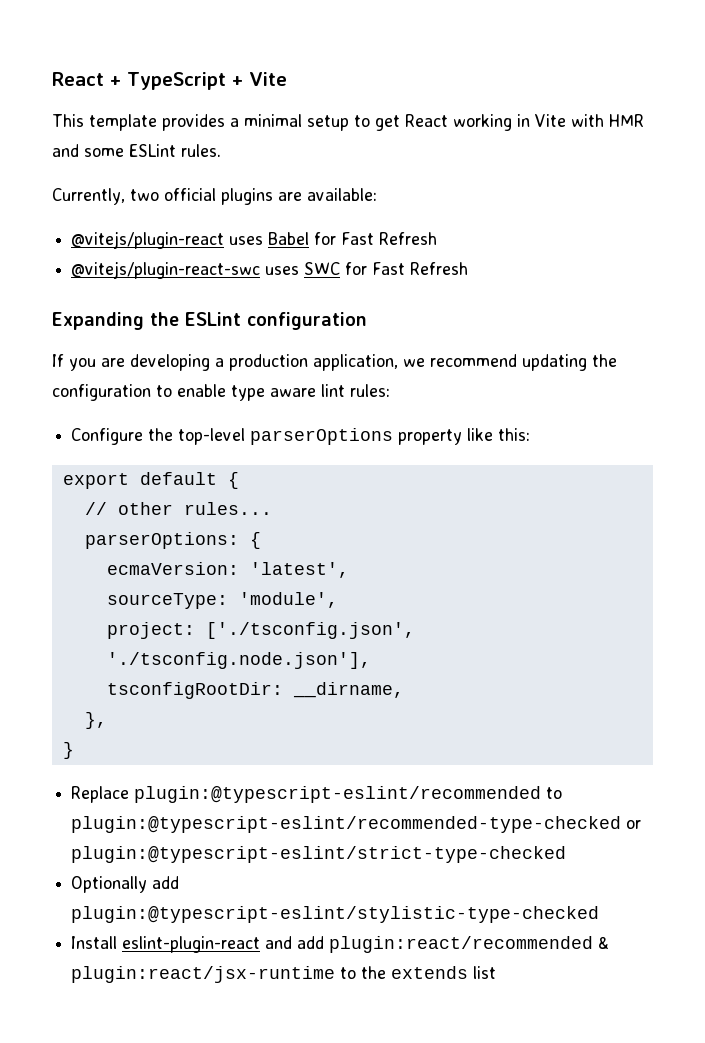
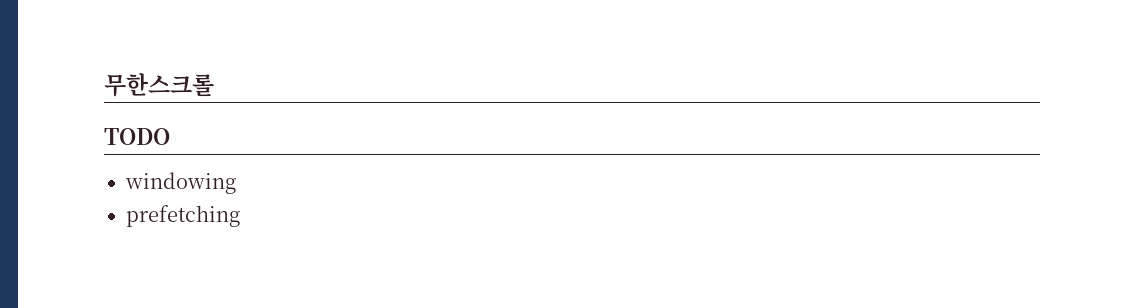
- React + TypeScript + Vite
- This template provides a minimal setup to get React working in Vite with HMR and some ESLint rules.
- Currently, two official plugins are available:
- @vitejs/plugin-react uses Babel for Fast Refresh
- @vitejs/plugin-react-swc uses SWC for Fast Refresh
- Expanding the ESLint configuration
- If you are developing a production application, we recommend updating the configuration to enable type aware lint rules:
- Configure the top-level parserOptions property like this:
- export default {
- // other rules...
- parserOptions: {
- ecmaVersion: 'latest',
- sourceType: 'module',
- project: ['./tsconfig.json', './tsconfig.node.json'],
- tsconfigRootDir: __dirname,
- },
- }
- Replace plugin:@typescript-eslint/recommended to plugin:@typescript-eslint/recommended-type-checked or plugin:@typescript-eslint/strict-type-checked
- Optionally add plugin:@typescript-eslint/stylistic-type-checked
- Install eslint-plugin-react and add plugin:react/recommended & plugin:react/jsx-runtime to the extends list
+ 무한스크롤
+ TODO
+ windowing
+ prefetching

